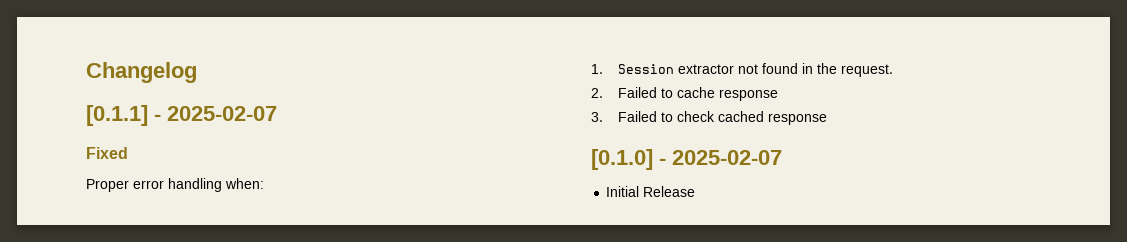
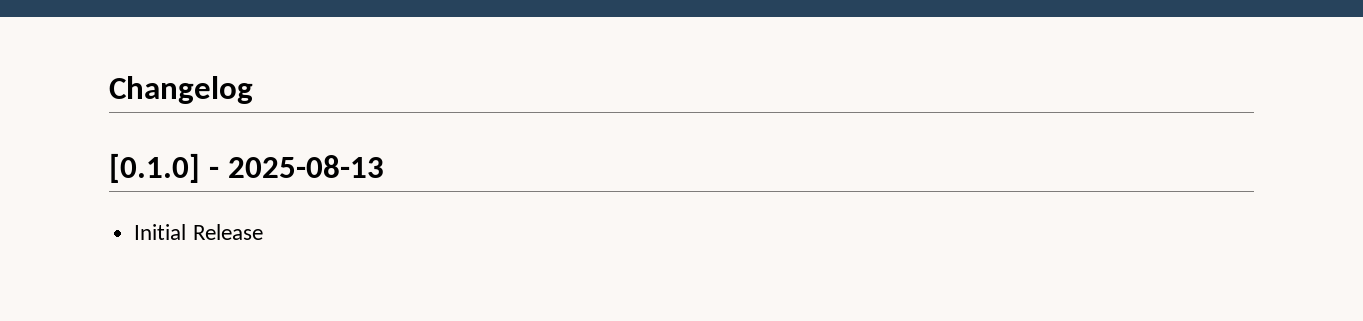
- [0.1.1] - 2025-02-07
- Fixed
- Proper error handling when:
- 1. Session extractor not found in the request.
- 2. Failed to cache response
- 3. Failed to check cached response
- [0.1.0] - 2025-02-07
+ [0.1.0] - 2025-08-13

